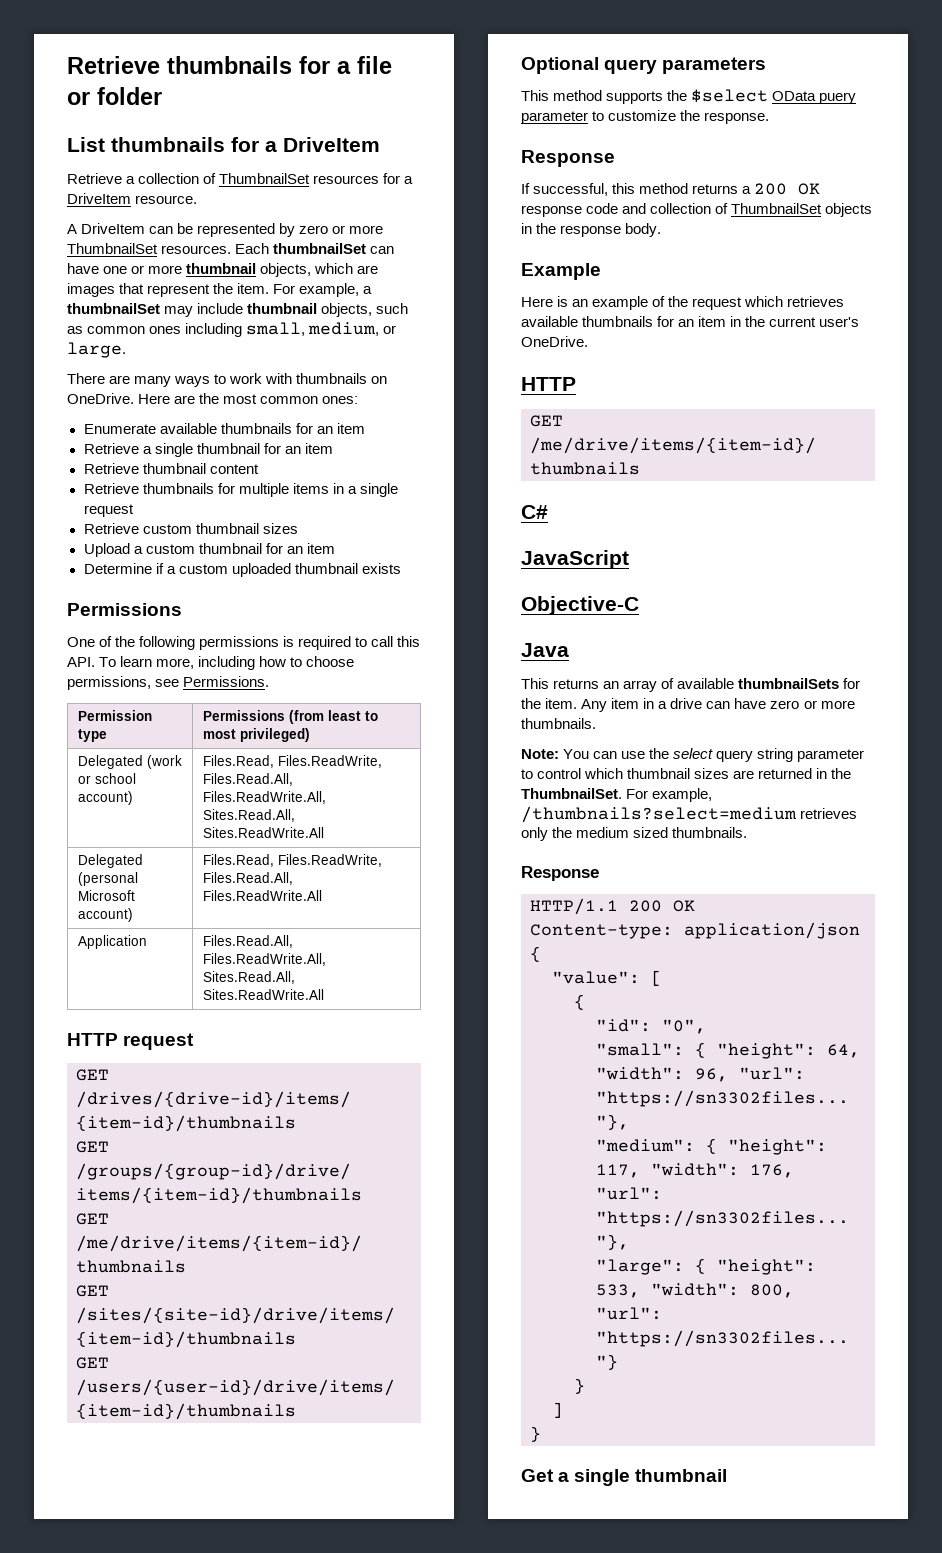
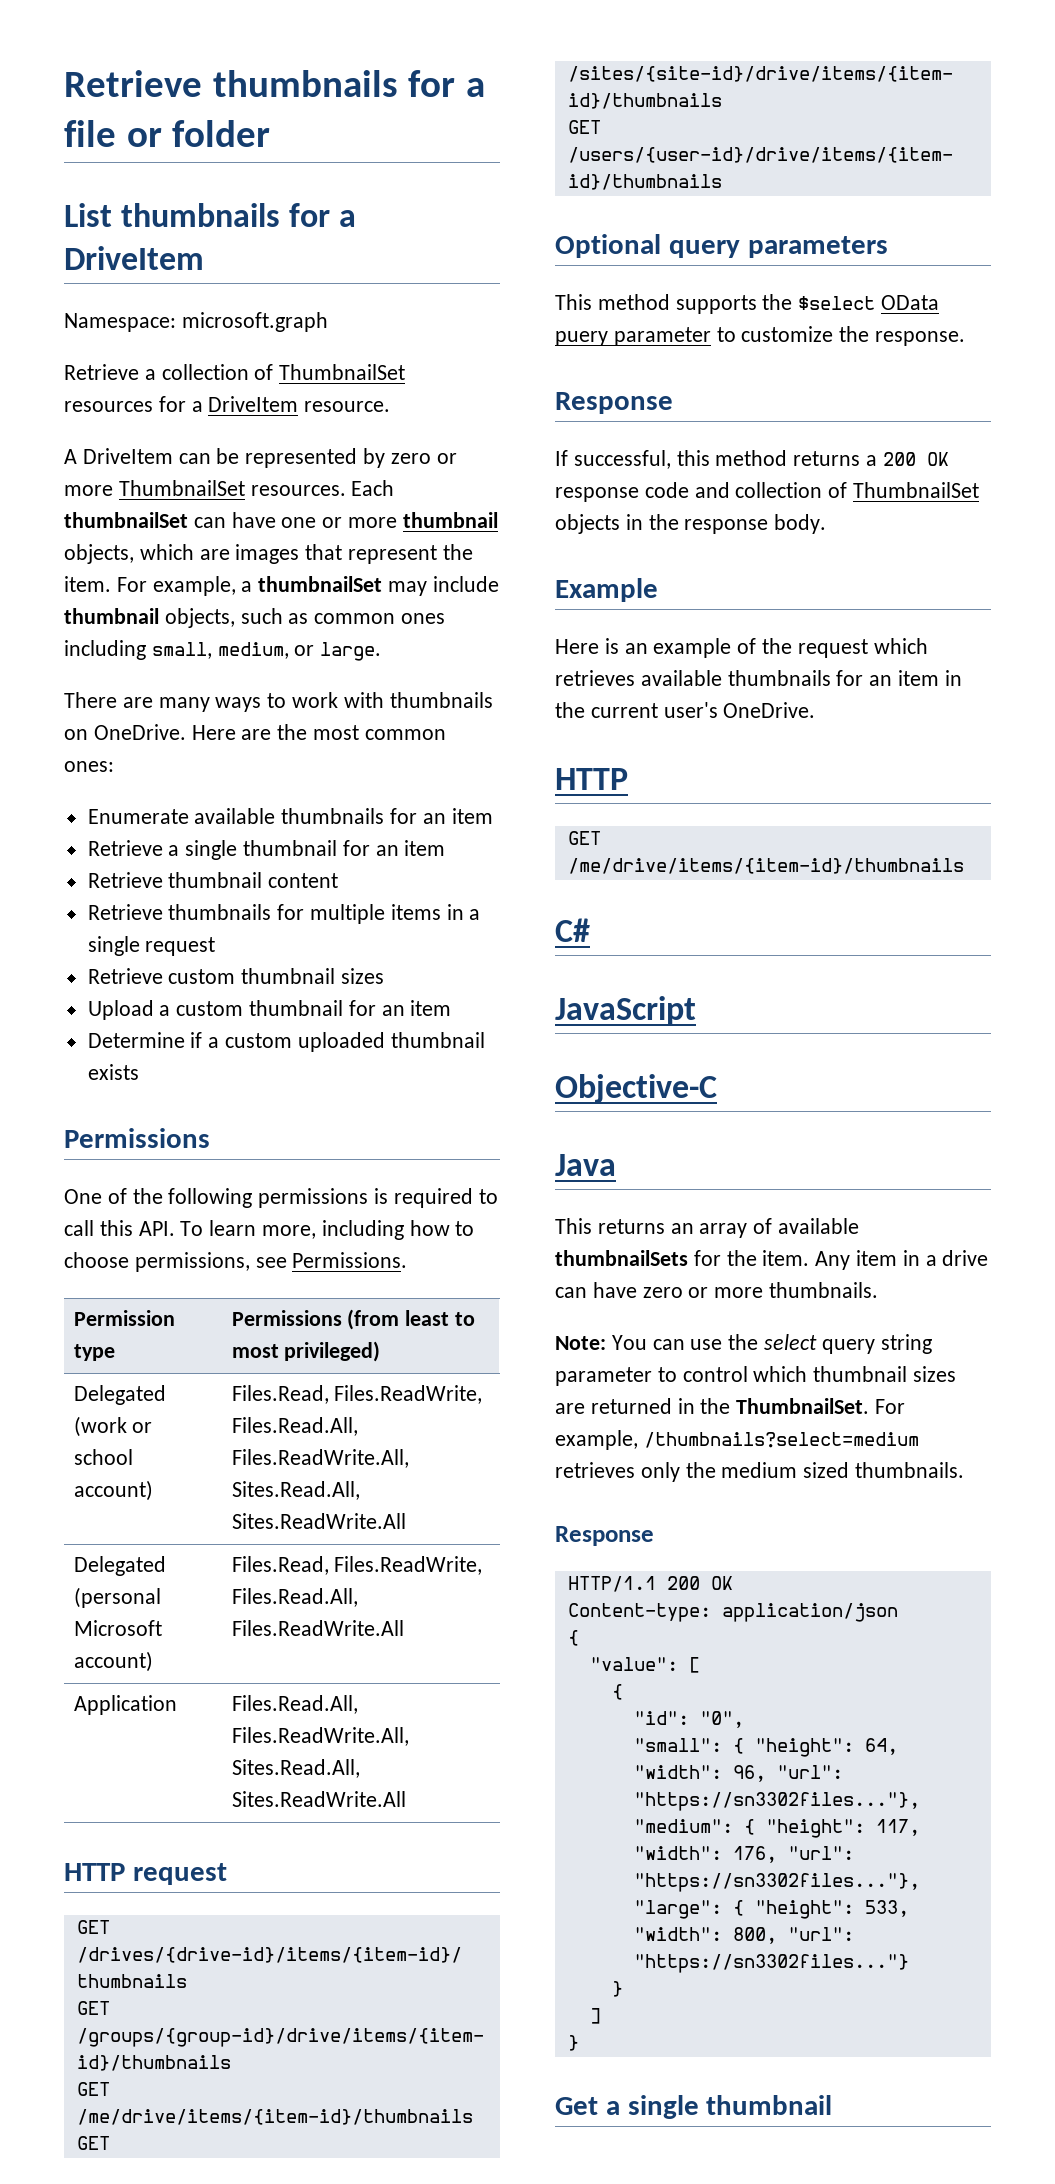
+ Namespace: microsoft.graph

